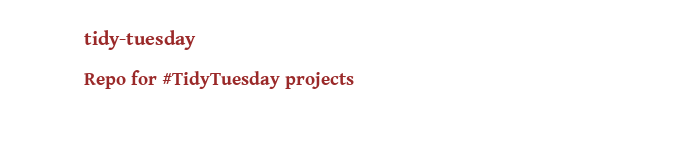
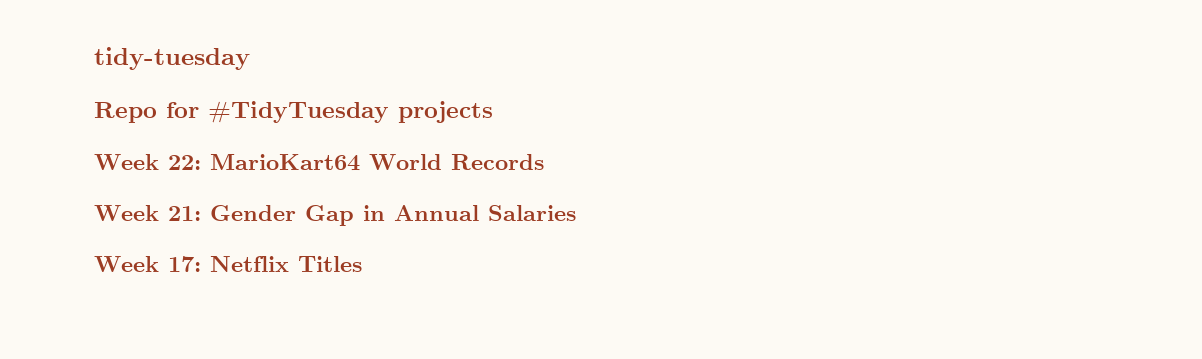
+ Week 22: MarioKart64 World Records
+ Week 21: Gender Gap in Annual Salaries
+ Week 17: Netflix Titles

